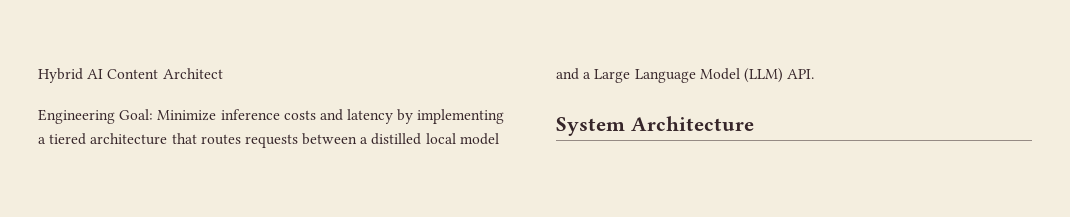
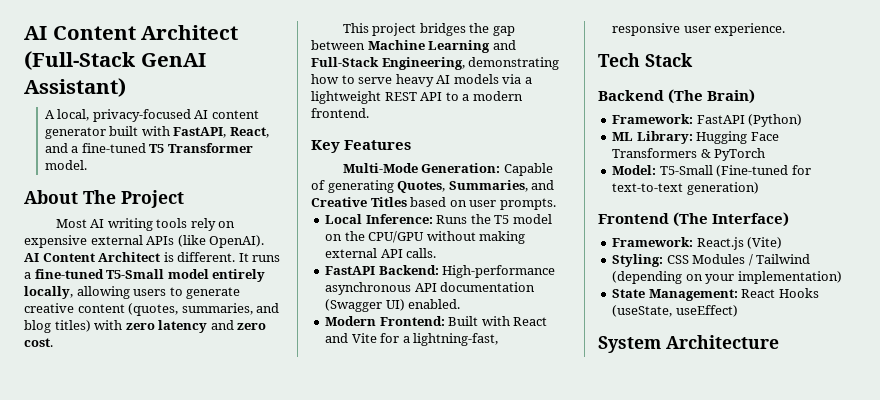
- Hybrid AI Content Architect
- Engineering Goal: Minimize inference costs and latency by implementing a tiered architecture that routes requests between a distilled local model and a Large Language Model (LLM) API.
+ AI Content Architect (Full-Stack GenAI Assistant)
+ A local, privacy-focused AI content generator built with FastAPI, React, and a fine-tuned T5 Transformer model.
+ About The Project
+ Most AI writing tools rely on expensive external APIs (like OpenAI). AI Content Architect is different. It runs a fine-tuned T5-Small model entirely locally, allowing users to generate creative content (quotes, summaries, and blog titles) with zero latency and zero cost.
+ This project bridges the gap between Machine Learning and Full-Stack Engineering, demonstrating how to serve heavy AI models via a lightweight REST API to a modern frontend.
+ Key Features
+ Multi-Mode Generation: Capable of generating Quotes, Summaries, and Creative Titles based on user prompts.
+ Local Inference: Runs the T5 model on the CPU/GPU without making external API calls.
+ FastAPI Backend: High-performance asynchronous API documentation (Swagger UI) enabled.
+ Modern Frontend: Built with React and Vite for a lightning-fast, responsive user experience.
+ Tech Stack
+ Backend (The Brain)
+ Framework: FastAPI (Python)
+ ML Library: Hugging Face Transformers & PyTorch
+ Model: T5-Small (Fine-tuned for text-to-text generation)
+ Frontend (The Interface)
+ Framework: React.js (Vite)
+ Styling: CSS Modules / Tailwind (depending on your implementation)
+ State Management: React Hooks (useState, useEffect)

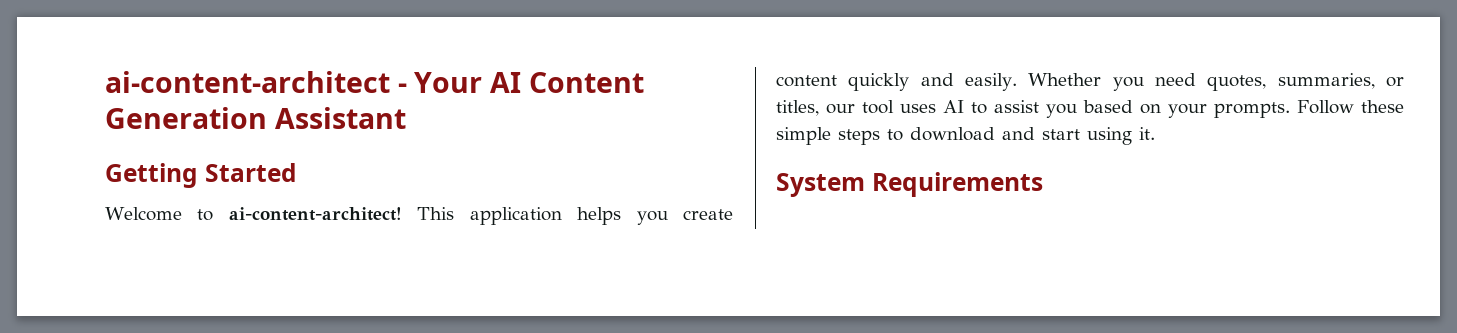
- AI Content Architect (Full-Stack GenAI Assistant)
- A local, privacy-focused AI content generator built with FastAPI, React, and a fine-tuned T5 Transformer model.
- About The Project
- Most AI writing tools rely on expensive external APIs (like OpenAI). AI Content Architect is different. It runs a fine-tuned T5-Small model entirely locally, allowing users to generate creative content (quotes, summaries, and blog titles) with zero latency and zero cost.
- This project bridges the gap between Machine Learning and Full-Stack Engineering, demonstrating how to serve heavy AI models via a lightweight REST API to a modern frontend.
- Key Features
- Multi-Mode Generation: Capable of generating Quotes, Summaries, and Creative Titles based on user prompts.
- Local Inference: Runs the T5 model on the CPU/GPU without making external API calls.
- FastAPI Backend: High-performance asynchronous API documentation (Swagger UI) enabled.
- Modern Frontend: Built with React and Vite for a lightning-fast, responsive user experience.
- Tech Stack
- Backend (The Brain)
- Framework: FastAPI (Python)
- ML Library: Hugging Face Transformers & PyTorch
- Model: T5-Small (Fine-tuned for text-to-text generation)
- Frontend (The Interface)
- Framework: React.js (Vite)
- Styling: CSS Modules / Tailwind (depending on your implementation)
- State Management: React Hooks (useState, useEffect)
+ ai-content-architect - Your AI Content Generation Assistant
+ Getting Started
+ Welcome to ai-content-architect! This application helps you create content quickly and easily. Whether you need quotes, summaries, or titles, our tool uses AI to assist you based on your prompts. Follow these simple steps to download and start using it.
- System Architecture
+ System Requirements

